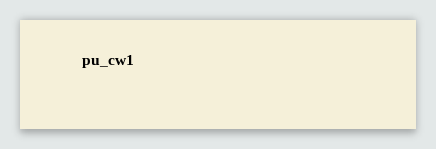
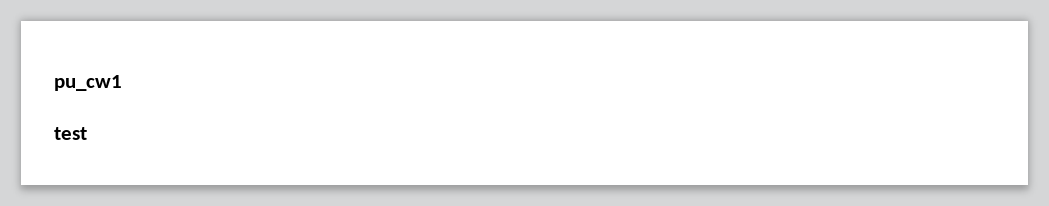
+ test

